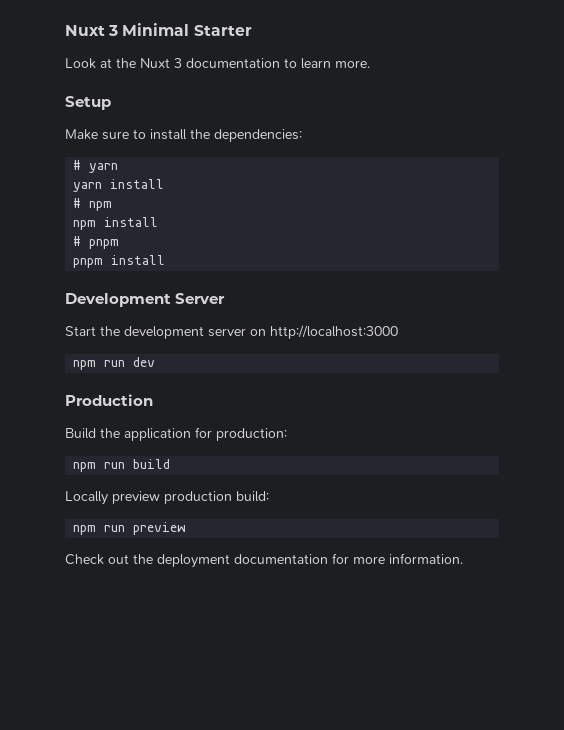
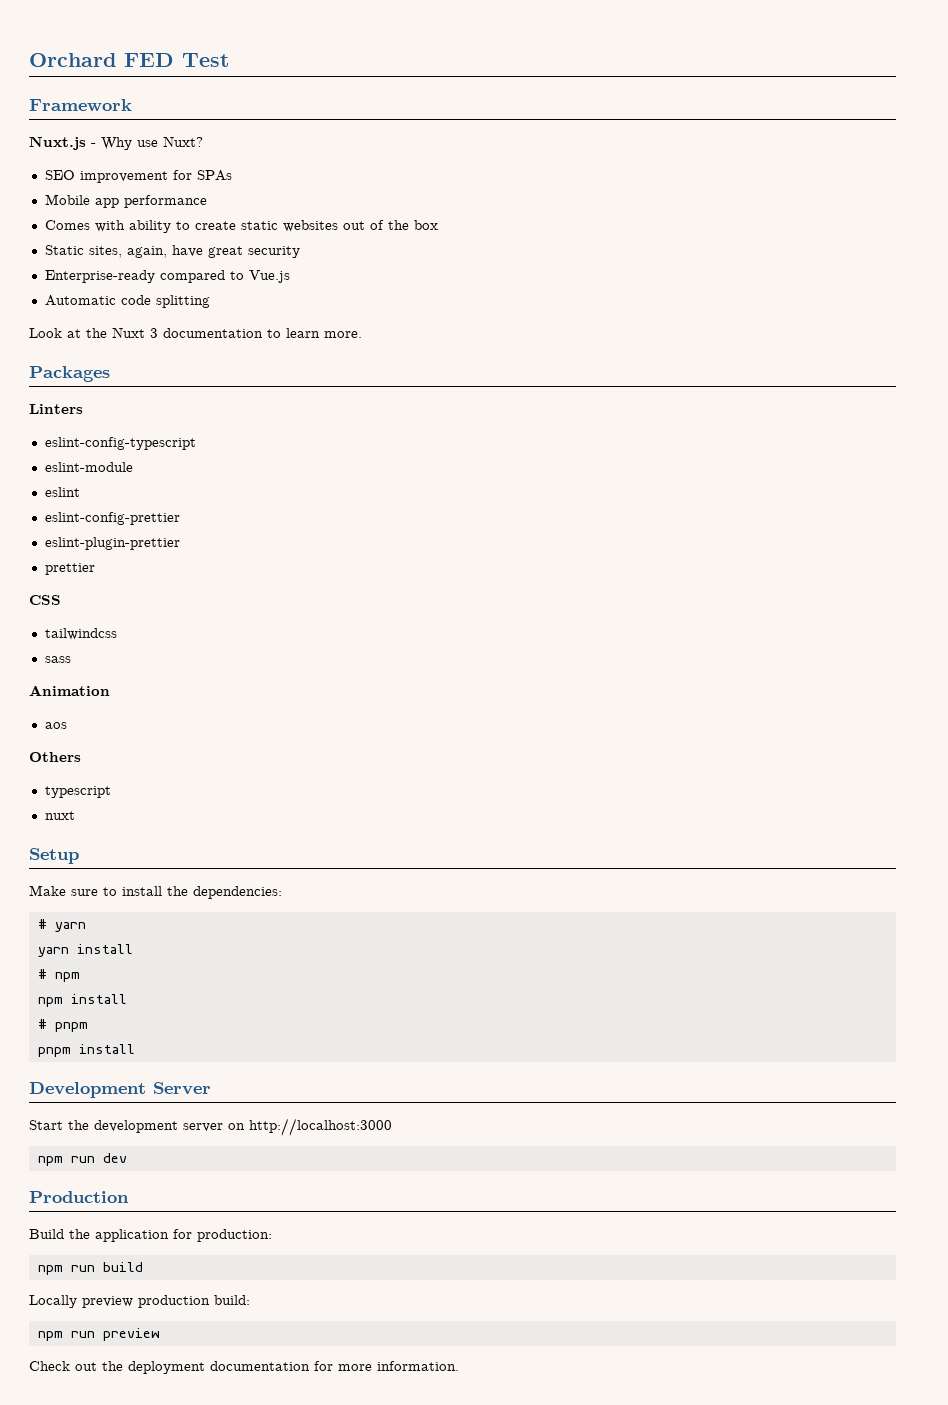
- Nuxt 3 Minimal Starter
+ Orchard FED Test
+ Framework
+ Nuxt.js - Why use Nuxt?
+ SEO improvement for SPAs
+ Mobile app performance
+ Comes with ability to create static websites out of the box
+ Static sites, again, have great security
+ Enterprise-ready compared to Vue.js
+ Automatic code splitting
+ Packages
+ Linters
+ eslint-config-typescript
+ eslint-module
+ eslint
+ eslint-config-prettier
+ eslint-plugin-prettier
+ prettier
+ CSS
+ tailwindcss
+ sass
+ Animation
+ aos
+ Others
+ typescript
+ nuxt

